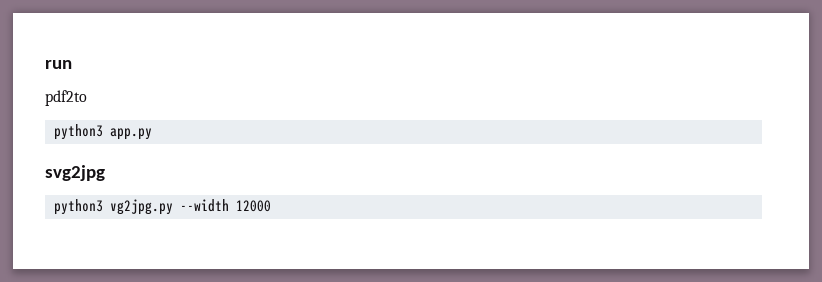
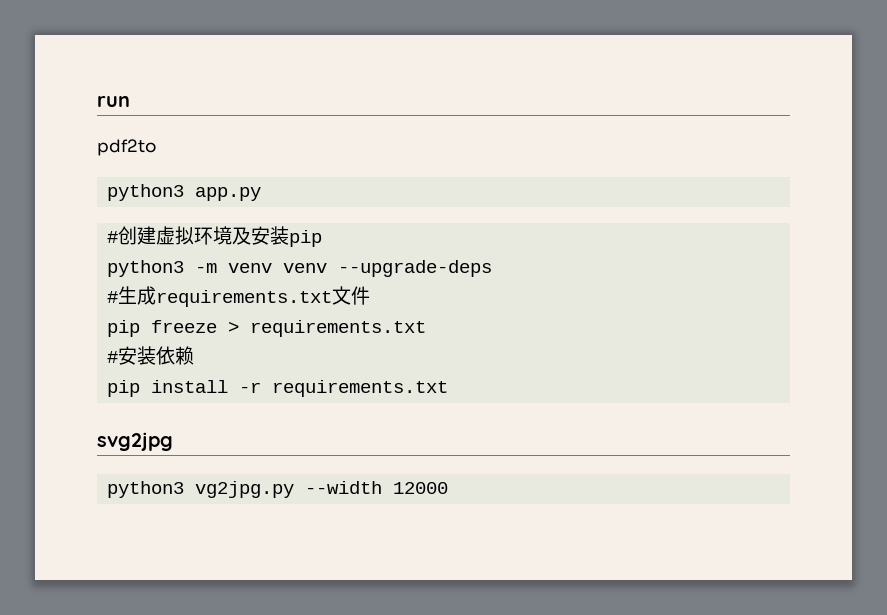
+ #创建虚拟环境及安装pip
+ python3 -m venv venv --upgrade-deps
+ #生成requirements.txt文件
+ pip freeze > requirements.txt
+ #安装依赖
+ pip install -r requirements.txt

